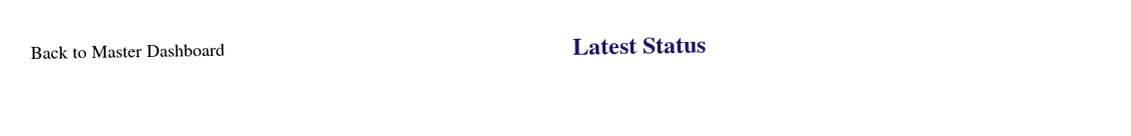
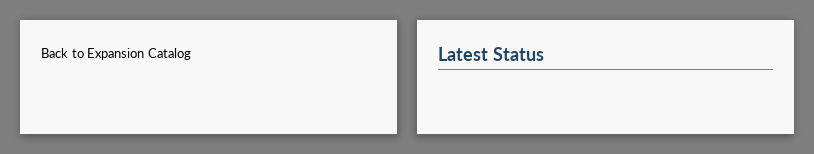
- Back to Master Dashboard
+ Back to Expansion Catalog

